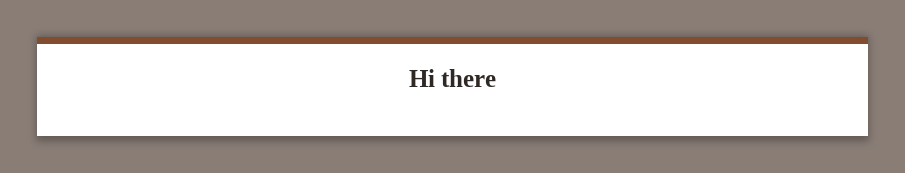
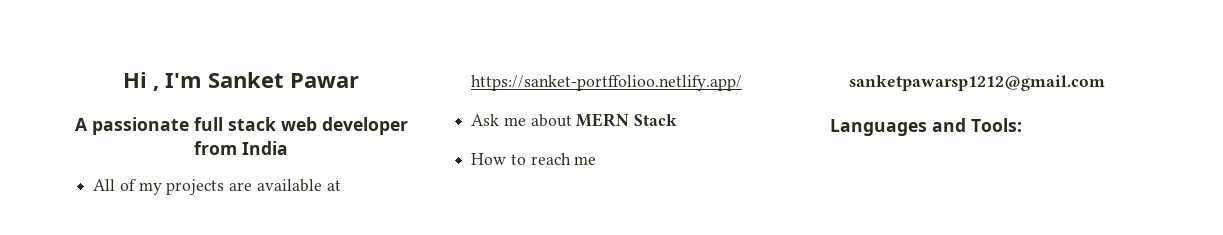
- Hi there
+ Hi , I'm Sanket Pawar
+ A passionate full stack web developer from India
+ All of my projects are available at https://sanket-portffolioo.netlify.app/
+ Ask me about MERN Stack
+ How to reach me sanketpawarsp1212@gmail.com
+ Languages and Tools:

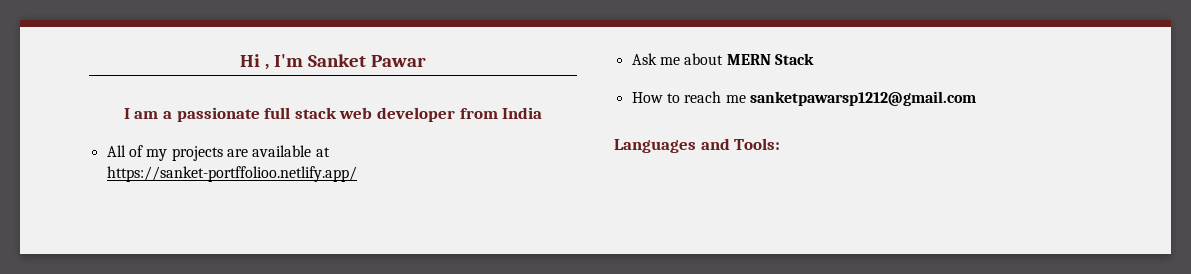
- A passionate full stack web developer from India
+ I am a passionate full stack web developer from India

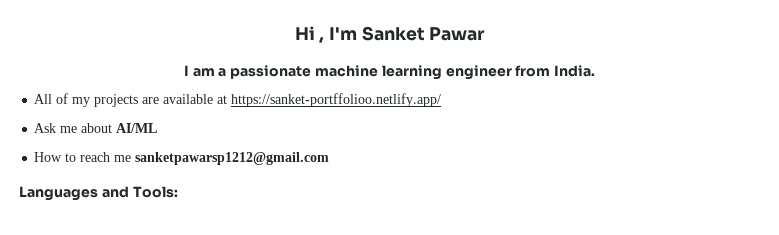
- I am a passionate full stack web developer from India
+ I am a passionate machine learning engineer from India.
- Ask me about MERN Stack
+ Ask me about AI/ML

